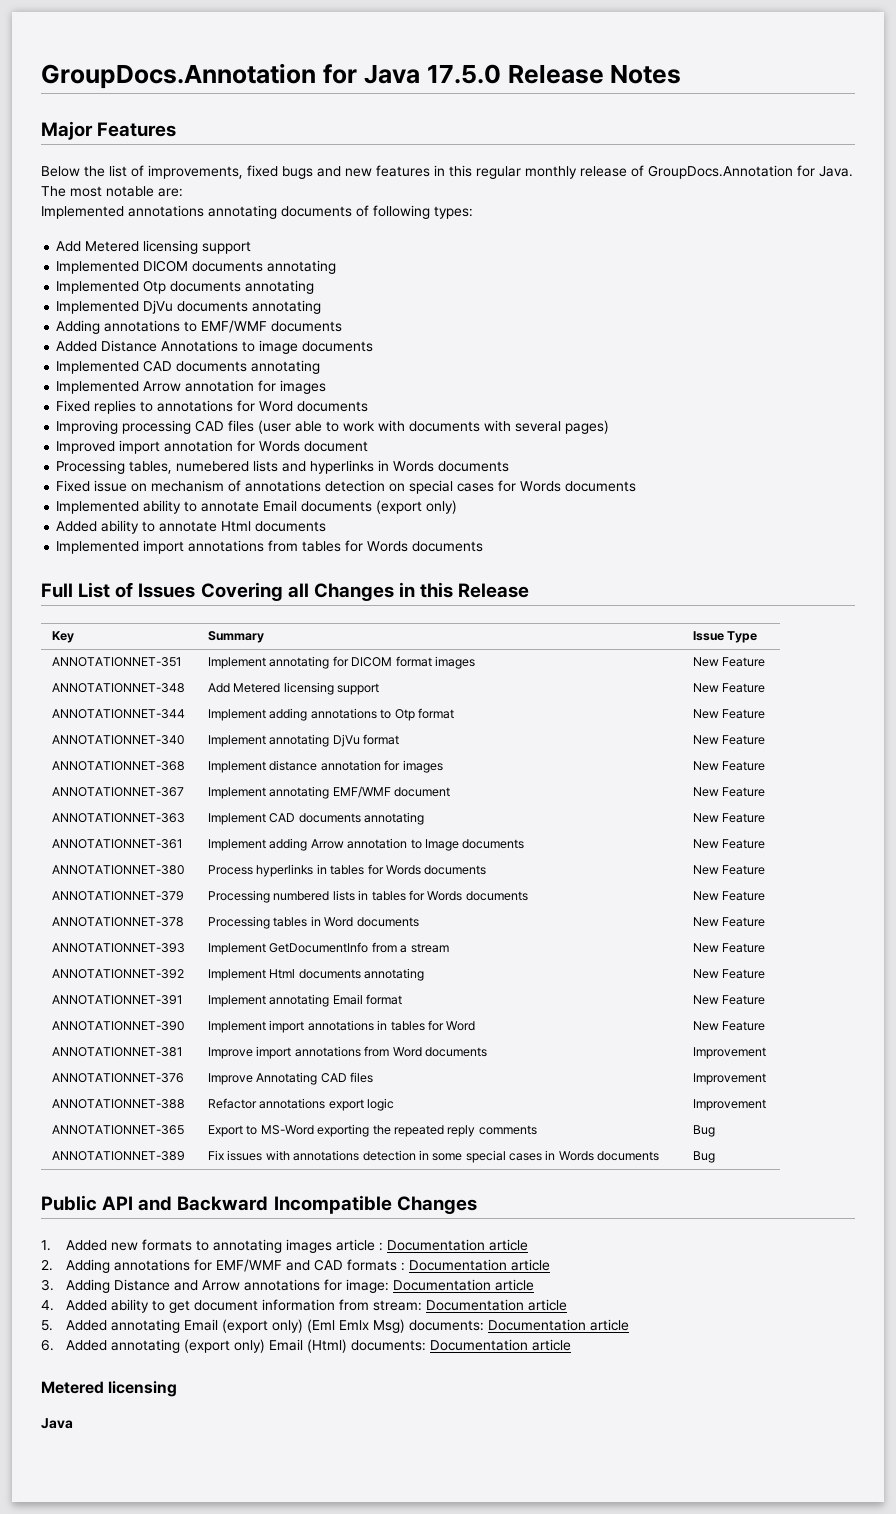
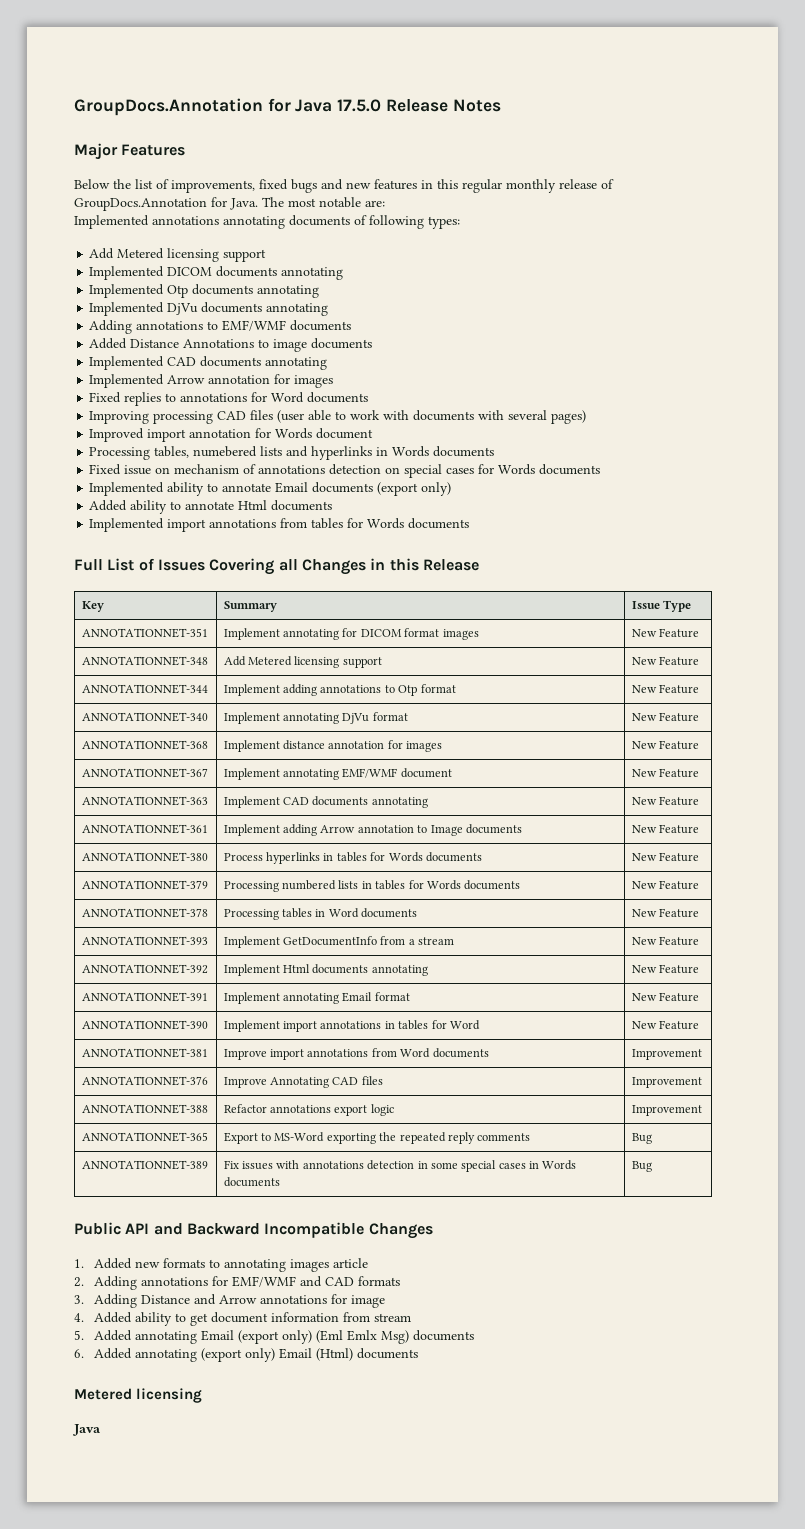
- 1. Added new formats to annotating images article : Documentation article
+ 1. Added new formats to annotating images article
- 2. Adding annotations for EMF/WMF and CAD formats : Documentation article
+ 2. Adding annotations for EMF/WMF and CAD formats
- 3. Adding Distance and Arrow annotations for image: Documentation article
+ 3. Adding Distance and Arrow annotations for image
- 4. Added ability to get document information from stream: Documentation article
+ 4. Added ability to get document information from stream
- 5. Added annotating Email (export only) (Eml Emlx Msg) documents: Documentation article
+ 5. Added annotating Email (export only) (Eml Emlx Msg) documents
- 6. Added annotating (export only) Email (Html) documents: Documentation article
+ 6. Added annotating (export only) Email (Html) documents

